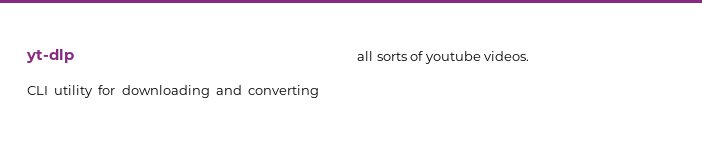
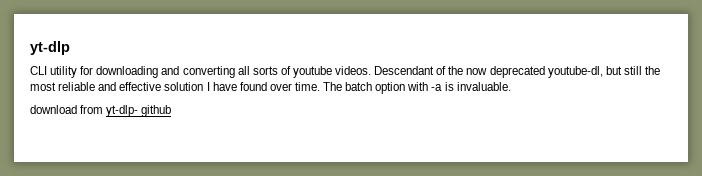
+ Descendant of the now deprecated youtube-dl, but still the most reliable and effective solution I have found over time. The batch option with -a is invaluable.
+ download from yt-dlp- github

